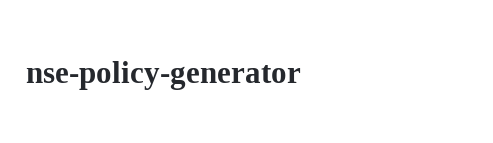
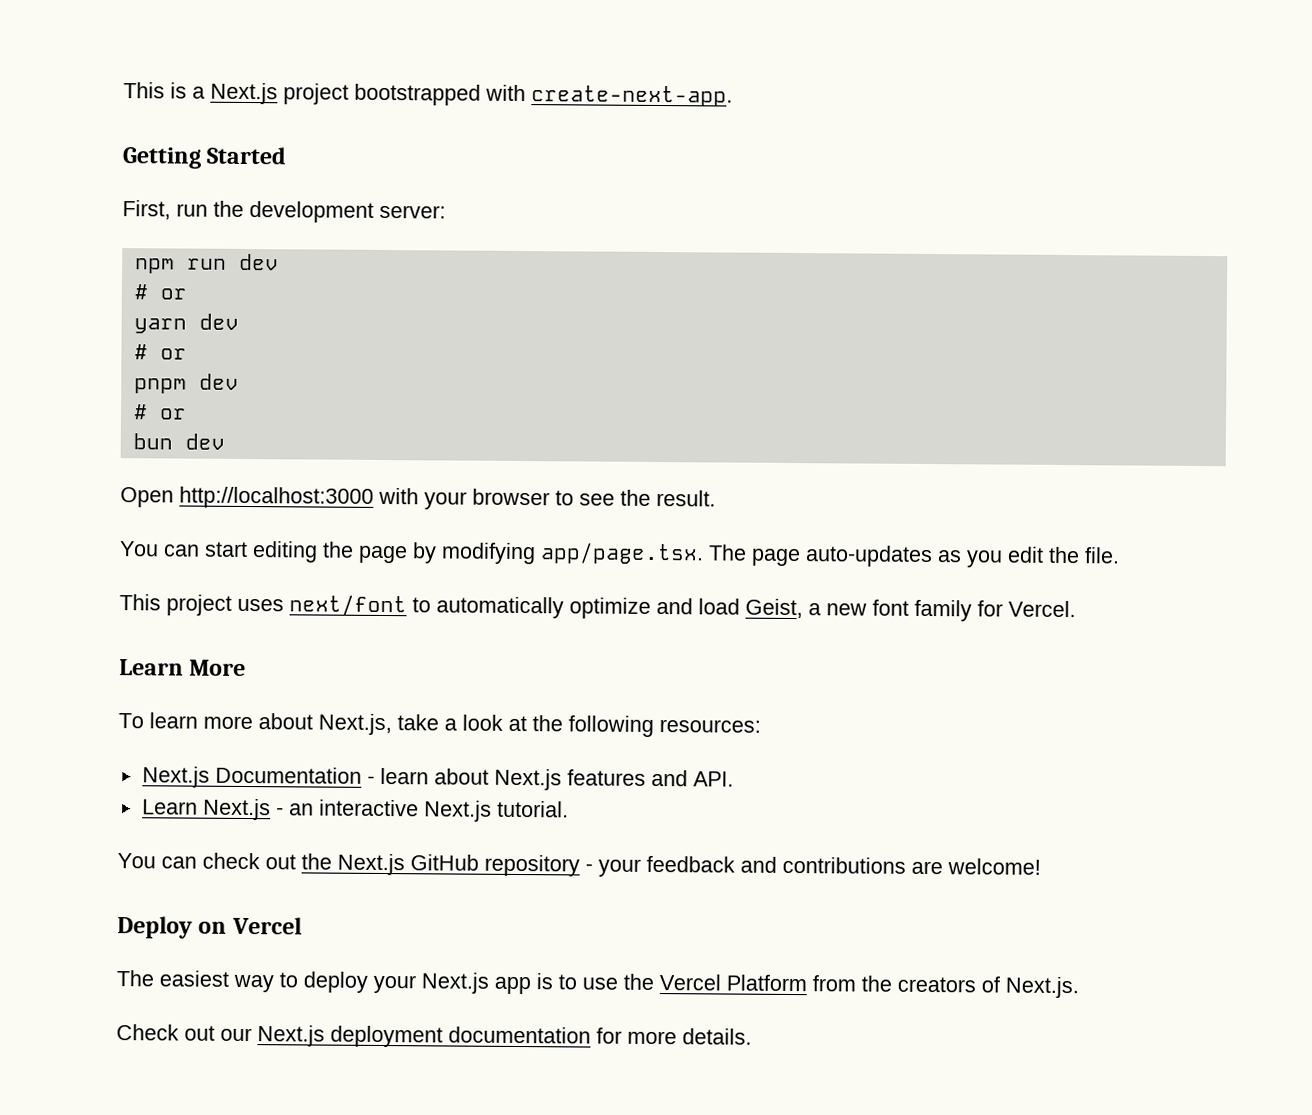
- nse-policy-generator
+ This is a Next.js project bootstrapped with create-next-app.
+ Getting Started
+ First, run the development server:
+ npm run dev
+ # or
+ yarn dev
+ # or
+ pnpm dev
+ # or
+ bun dev
+ Open http://localhost:3000 with your browser to see the result.
+ You can start editing the page by modifying app/page.tsx. The page auto-updates as you edit the file.
+ This project uses next/font to automatically optimize and load Geist, a new font family for Vercel.
+ Learn More
+ To learn more about Next.js, take a look at the following resources:
+ Next.js Documentation - learn about Next.js features and API.
+ Learn Next.js - an interactive Next.js tutorial.
+ You can check out the Next.js GitHub repository - your feedback and contributions are welcome!
+ Deploy on Vercel
+ The easiest way to deploy your Next.js app is to use the Vercel Platform from the creators of Next.js.
+ Check out our Next.js deployment documentation for more details.

